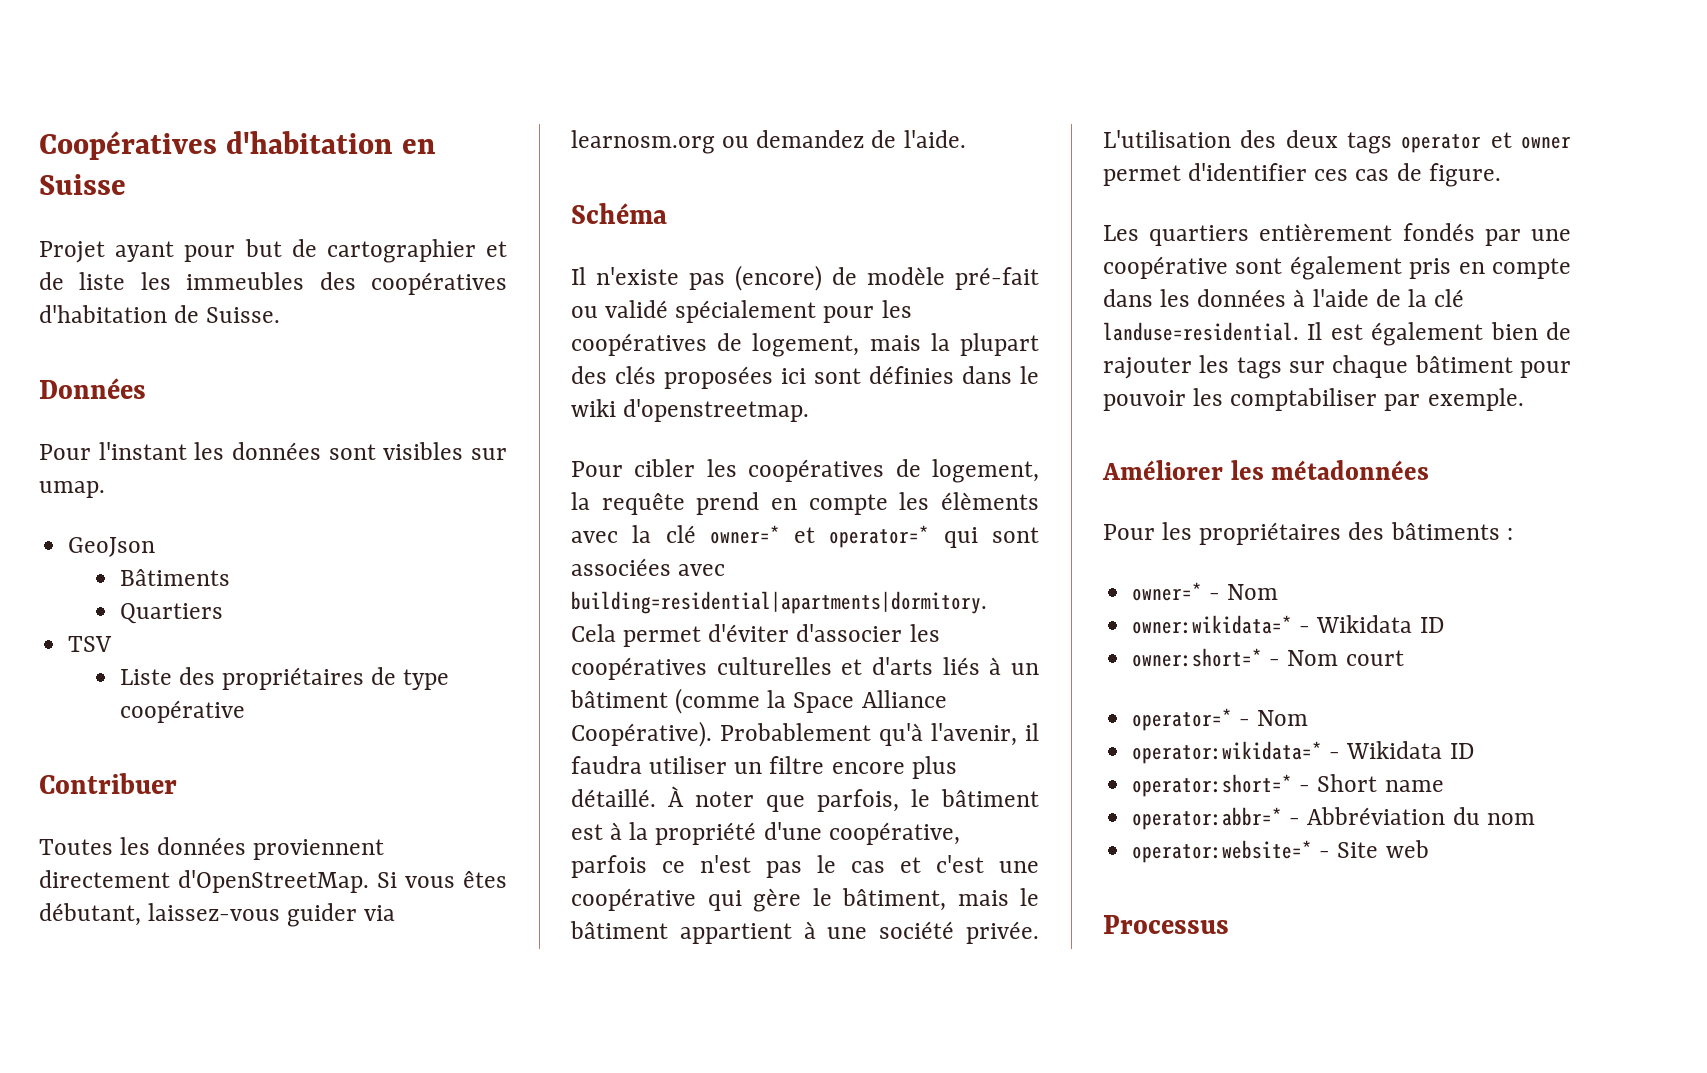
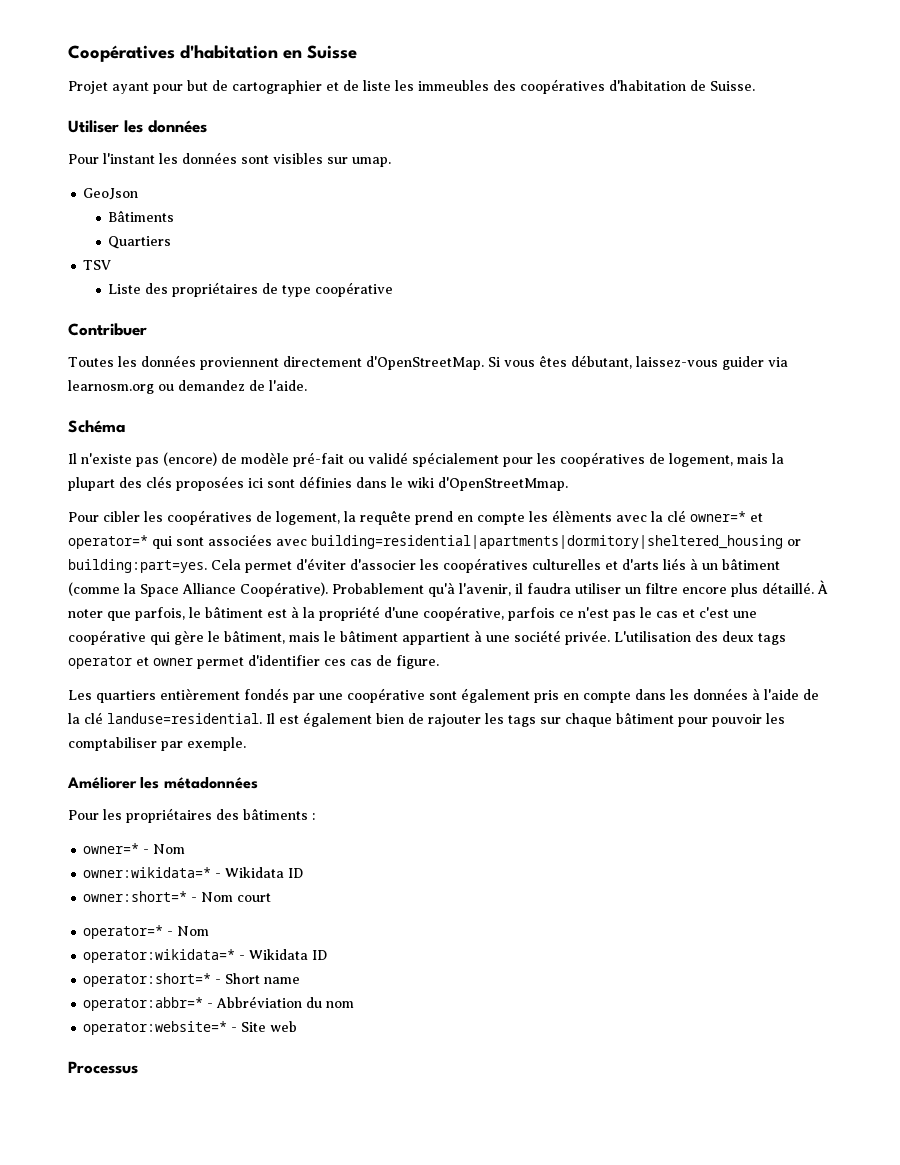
- Données
+ Utiliser les données
- Il n'existe pas (encore) de modèle pré-fait ou validé spécialement pour les coopératives de logement, mais la plupart des clés proposées ici sont définies dans le wiki d'openstreetmap.
+ Il n'existe pas (encore) de modèle pré-fait ou validé spécialement pour les coopératives de logement, mais la plupart des clés proposées ici sont définies dans le wiki d'OpenStreetMmap.
- Pour cibler les coopératives de logement, la requête prend en compte les élèments avec la clé owner=* et operator=* qui sont associées avec building=residential|apartments|dormitory.
+ Pour cibler les coopératives de logement, la requête prend en compte les élèments avec la clé owner=* et operator=* qui sont associées avec building=residential|apartments|dormitory|sheltered_housing or building:part=yes.

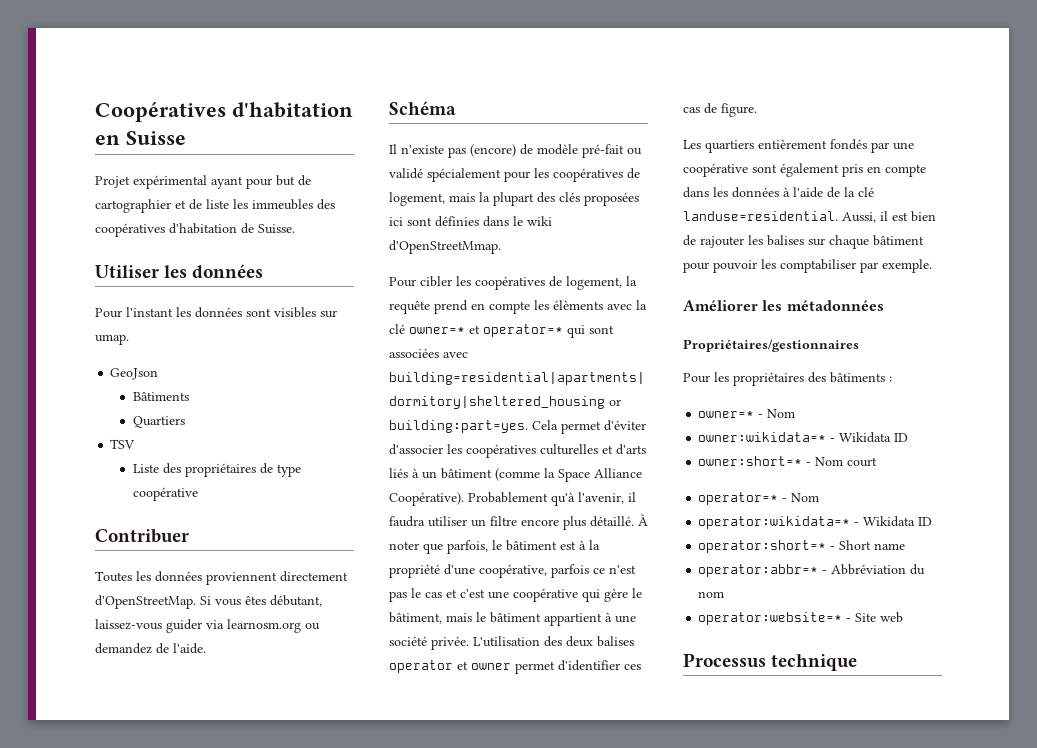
- Projet ayant pour but de cartographier et de liste les immeubles des coopératives d'habitation de Suisse.
+ Projet expérimental ayant pour but de cartographier et de liste les immeubles des coopératives d'habitation de Suisse.
- L'utilisation des deux tags operator et owner permet d'identifier ces cas de figure.
+ L'utilisation des deux balises operator et owner permet d'identifier ces cas de figure.
- Il est également bien de rajouter les tags sur chaque bâtiment pour pouvoir les comptabiliser par exemple.
+ Aussi, il est bien de rajouter les balises sur chaque bâtiment pour pouvoir les comptabiliser par exemple.
+ Propriétaires/gestionnaires
- Processus
+ Processus technique

